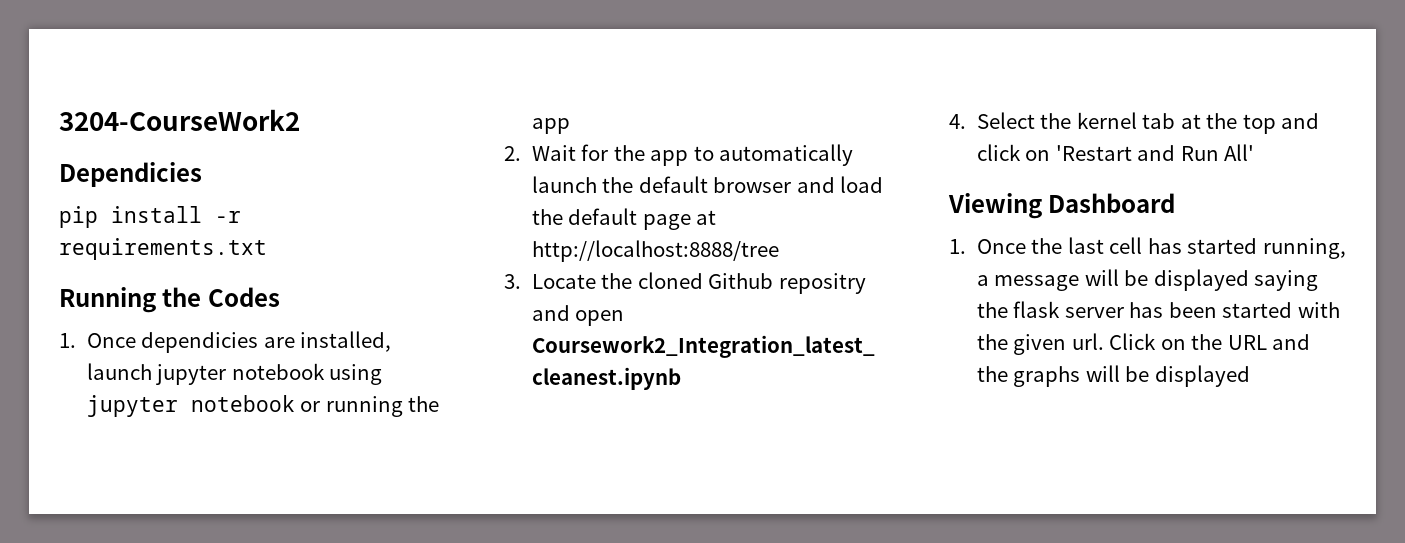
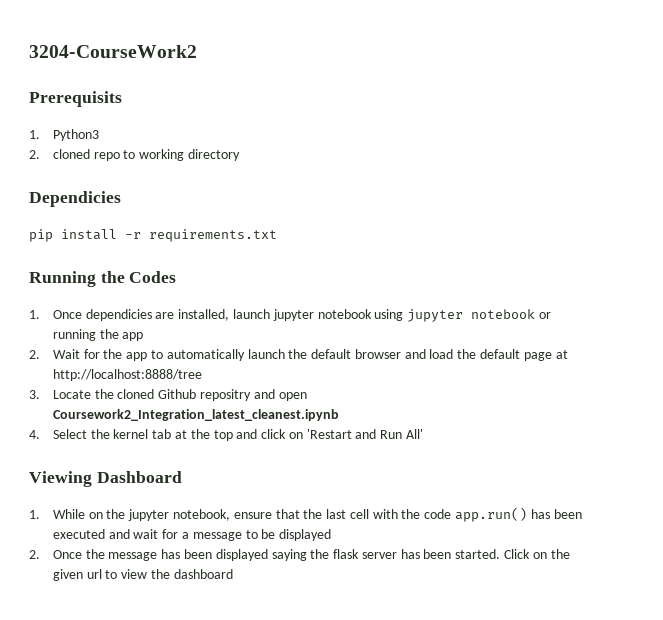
+ Prerequisits
+ 1. Python3
+ 2. cloned repo to working directory
- 1. Once the last cell has started running, a message will be displayed saying the flask server has been started with the given url. Click on the URL and the graphs will be displayed
+ 1. While on the jupyter notebook, ensure that the last cell with the code app.run() has been executed and wait for a message to be displayed
+ 2. Once the message has been displayed saying the flask server has been started. Click on the given url to view the dashboard

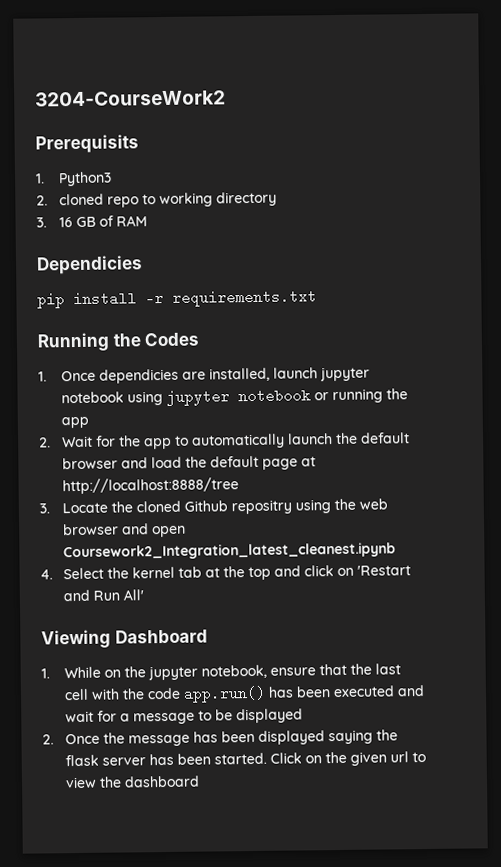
+ 3. 16 GB of RAM
- 3. Locate the cloned Github repositry and open Coursework2_Integration_latest_cleanest.ipynb
+ 3. Locate the cloned Github repositry using the web browser and open Coursework2_Integration_latest_cleanest.ipynb

